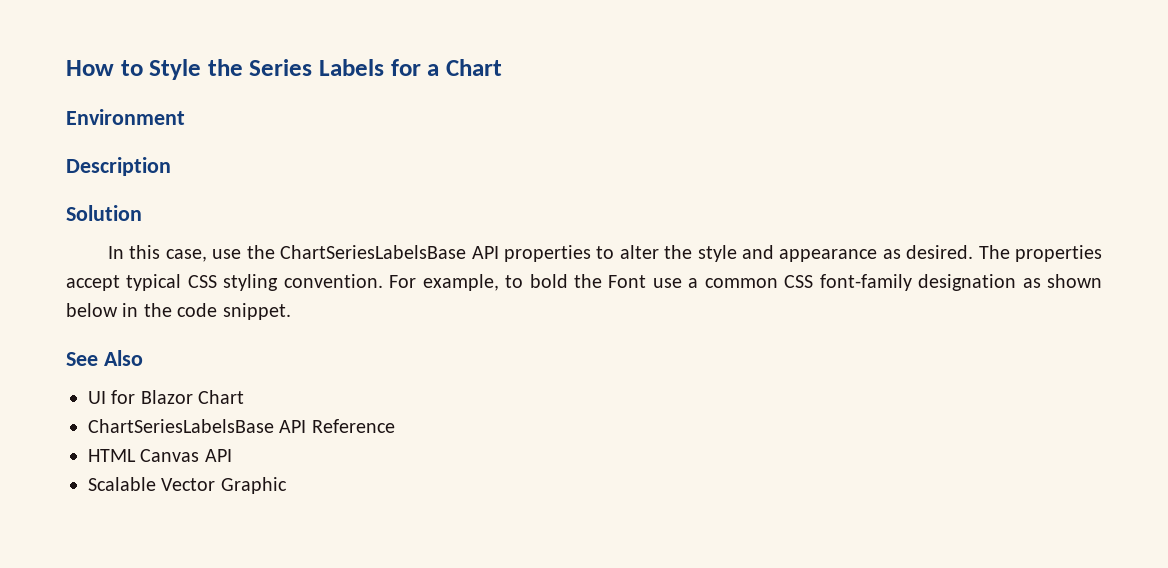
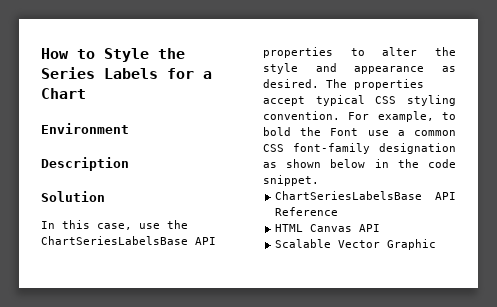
- See Also
- UI for Blazor Chart

